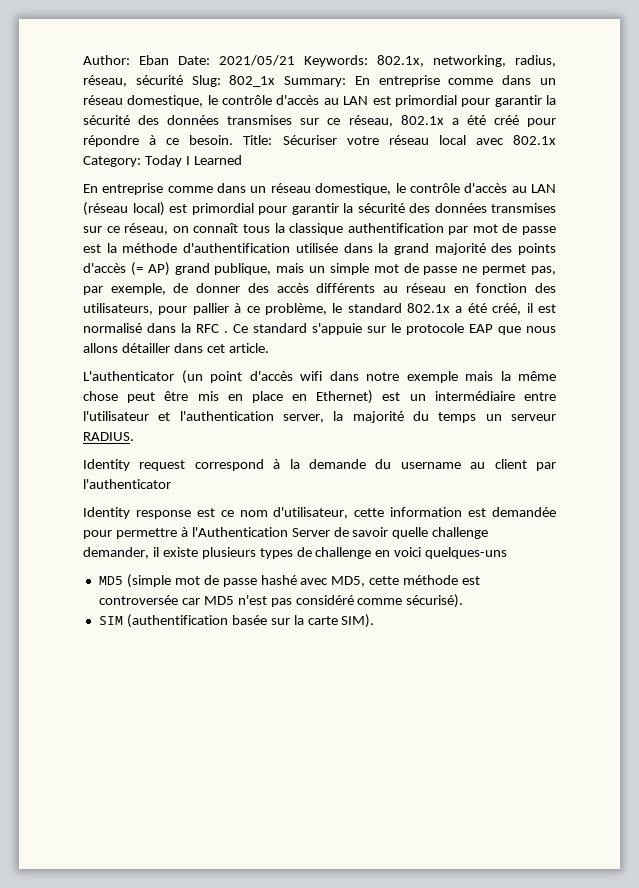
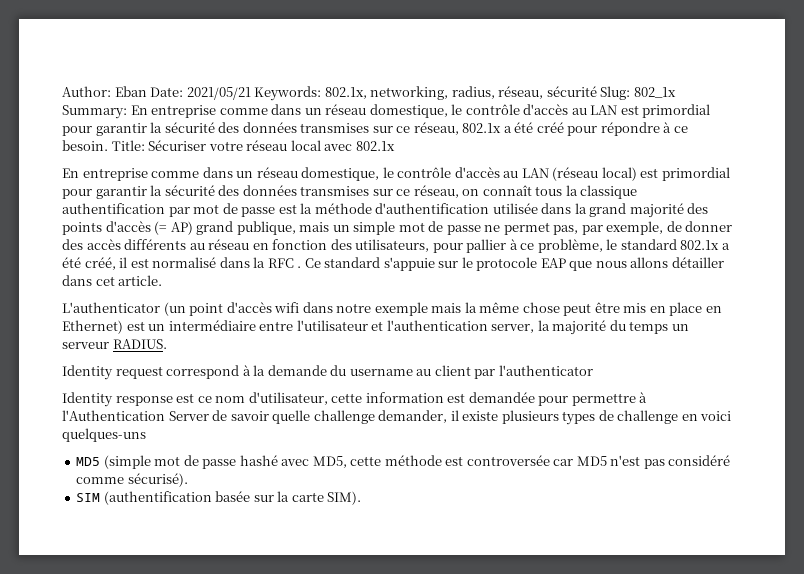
- Title: Sécuriser votre réseau local avec 802.1x Category: Today I Learned
+ Title: Sécuriser votre réseau local avec 802.1x

